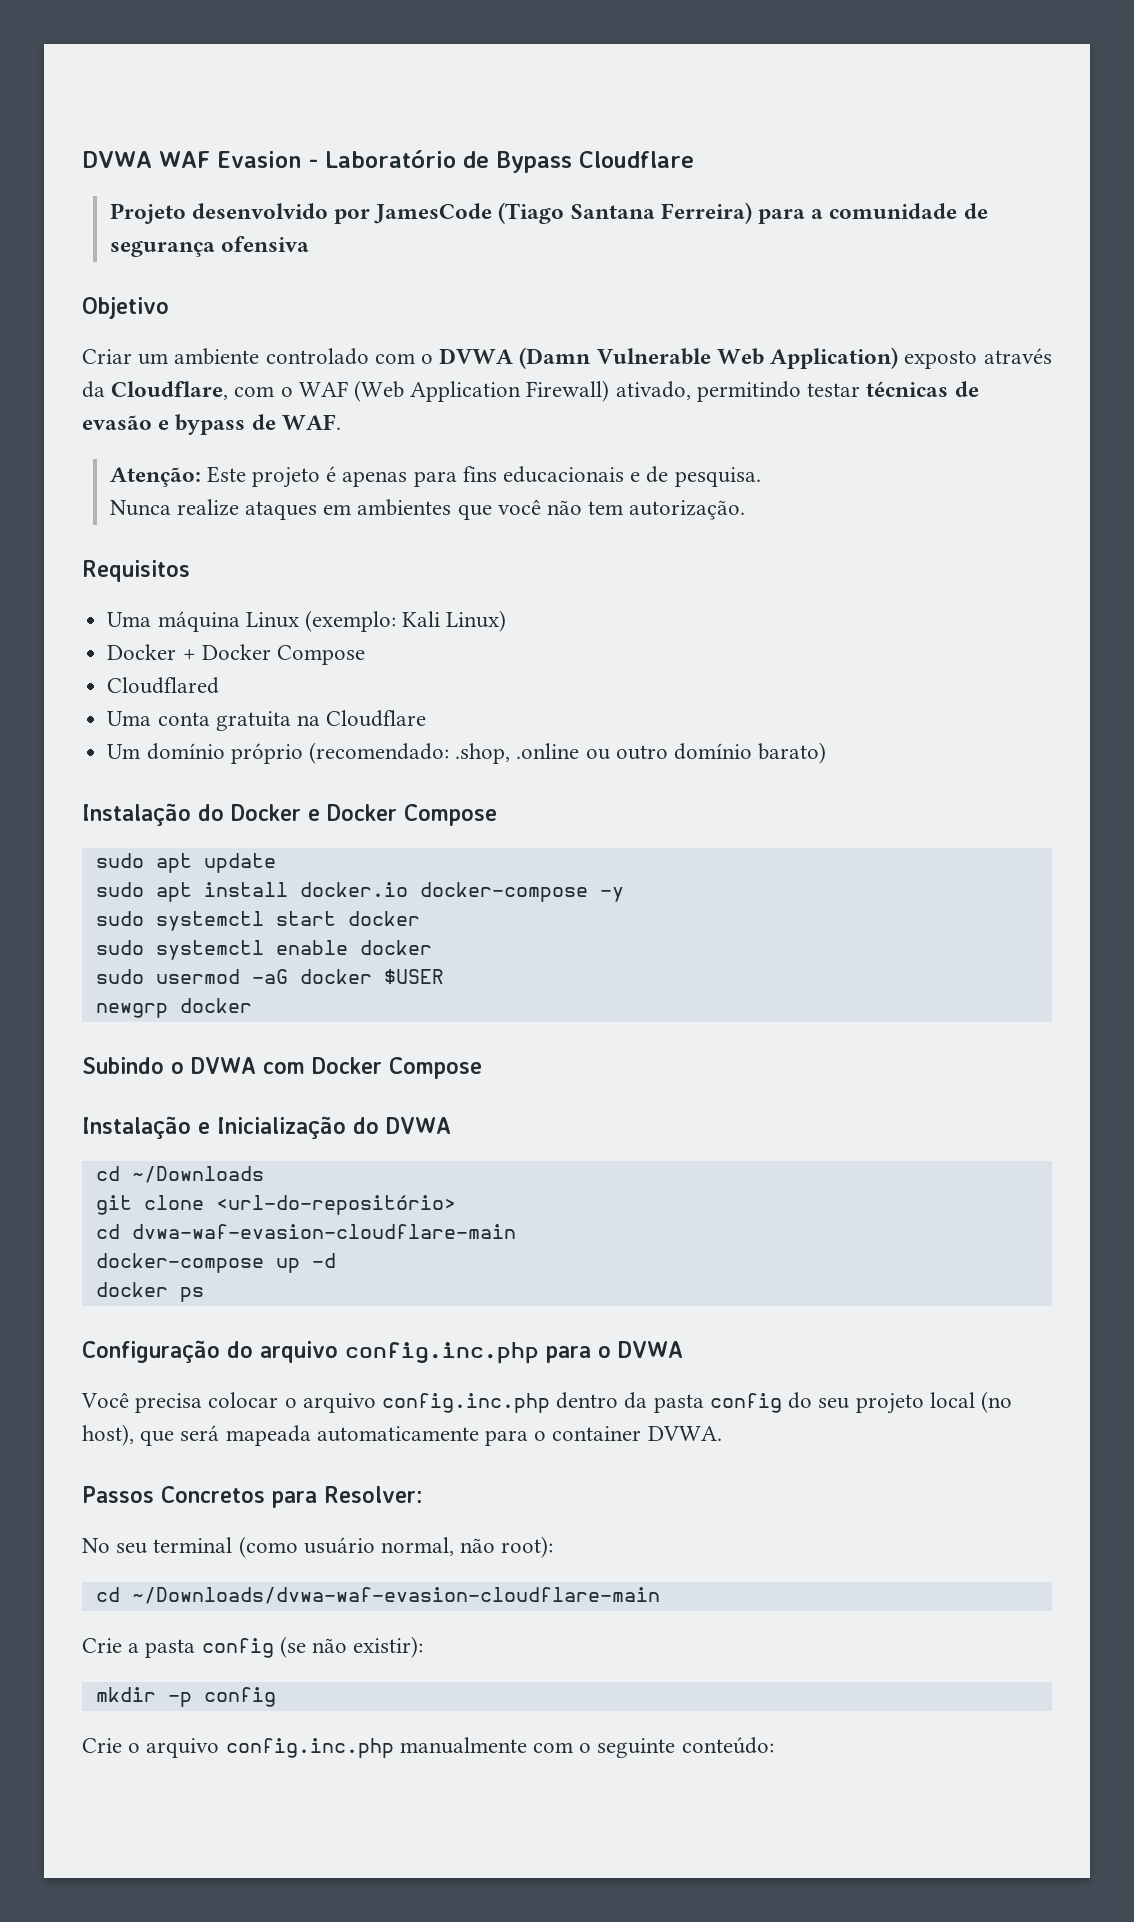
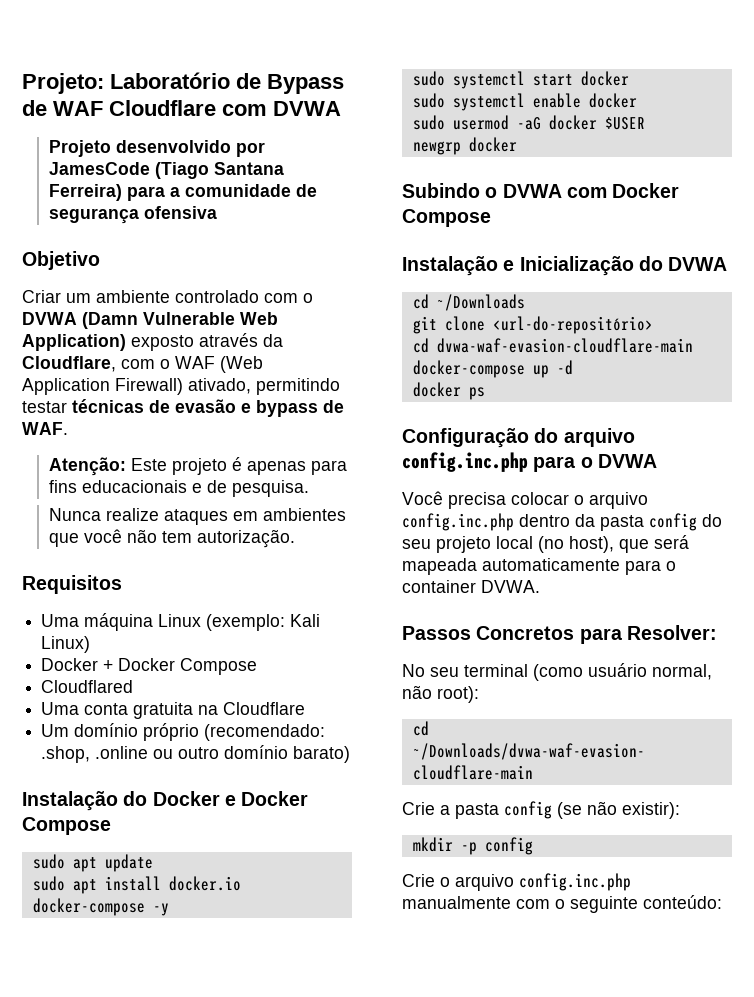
- DVWA WAF Evasion - Laboratório de Bypass Cloudflare
+ Projeto: Laboratório de Bypass de WAF Cloudflare com DVWA

